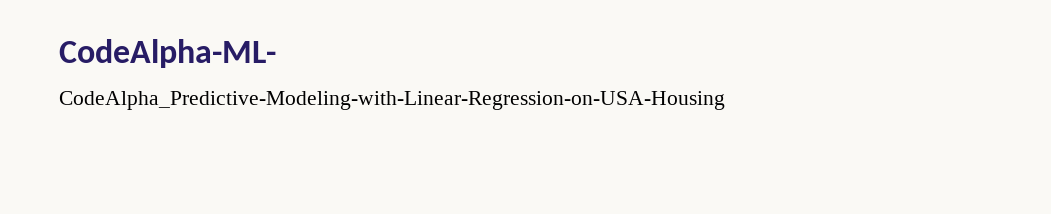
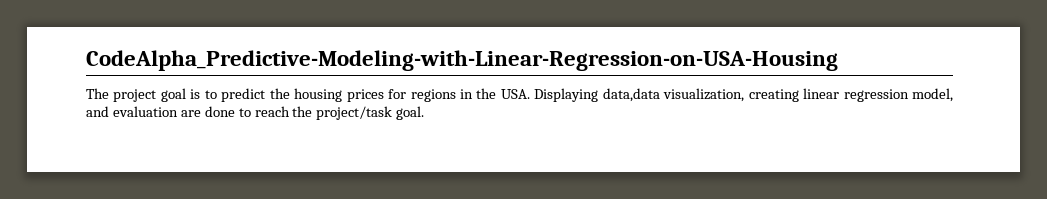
- CodeAlpha-ML-
  CodeAlpha_Predictive-Modeling-with-Linear-Regression-on-USA-Housing
+ The project goal is to predict the housing prices for regions in the USA. Displaying data,data visualization, creating linear regression model, and evaluation are done to reach the project/task goal.

